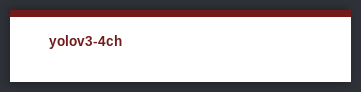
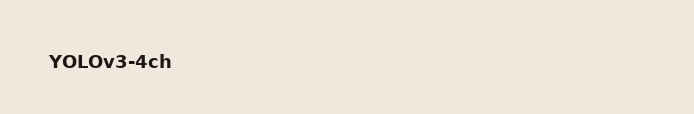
- yolov3-4ch
+ YOLOv3-4ch

